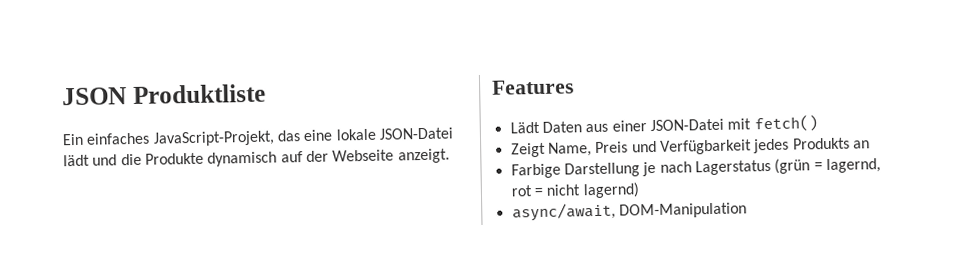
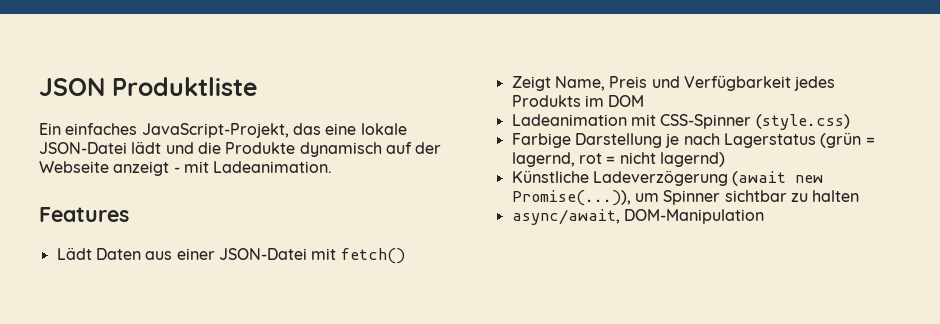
- Ein einfaches JavaScript-Projekt, das eine lokale JSON-Datei lädt und die Produkte dynamisch auf der Webseite anzeigt.
+ Ein einfaches JavaScript-Projekt, das eine lokale JSON-Datei lädt und die Produkte dynamisch auf der Webseite anzeigt - mit Ladeanimation.
- Zeigt Name, Preis und Verfügbarkeit jedes Produkts an
+ Zeigt Name, Preis und Verfügbarkeit jedes Produkts im DOM
+ Ladeanimation mit CSS-Spinner (style.css)
+ Künstliche Ladeverzögerung (await new Promise(...)), um Spinner sichtbar zu halten

